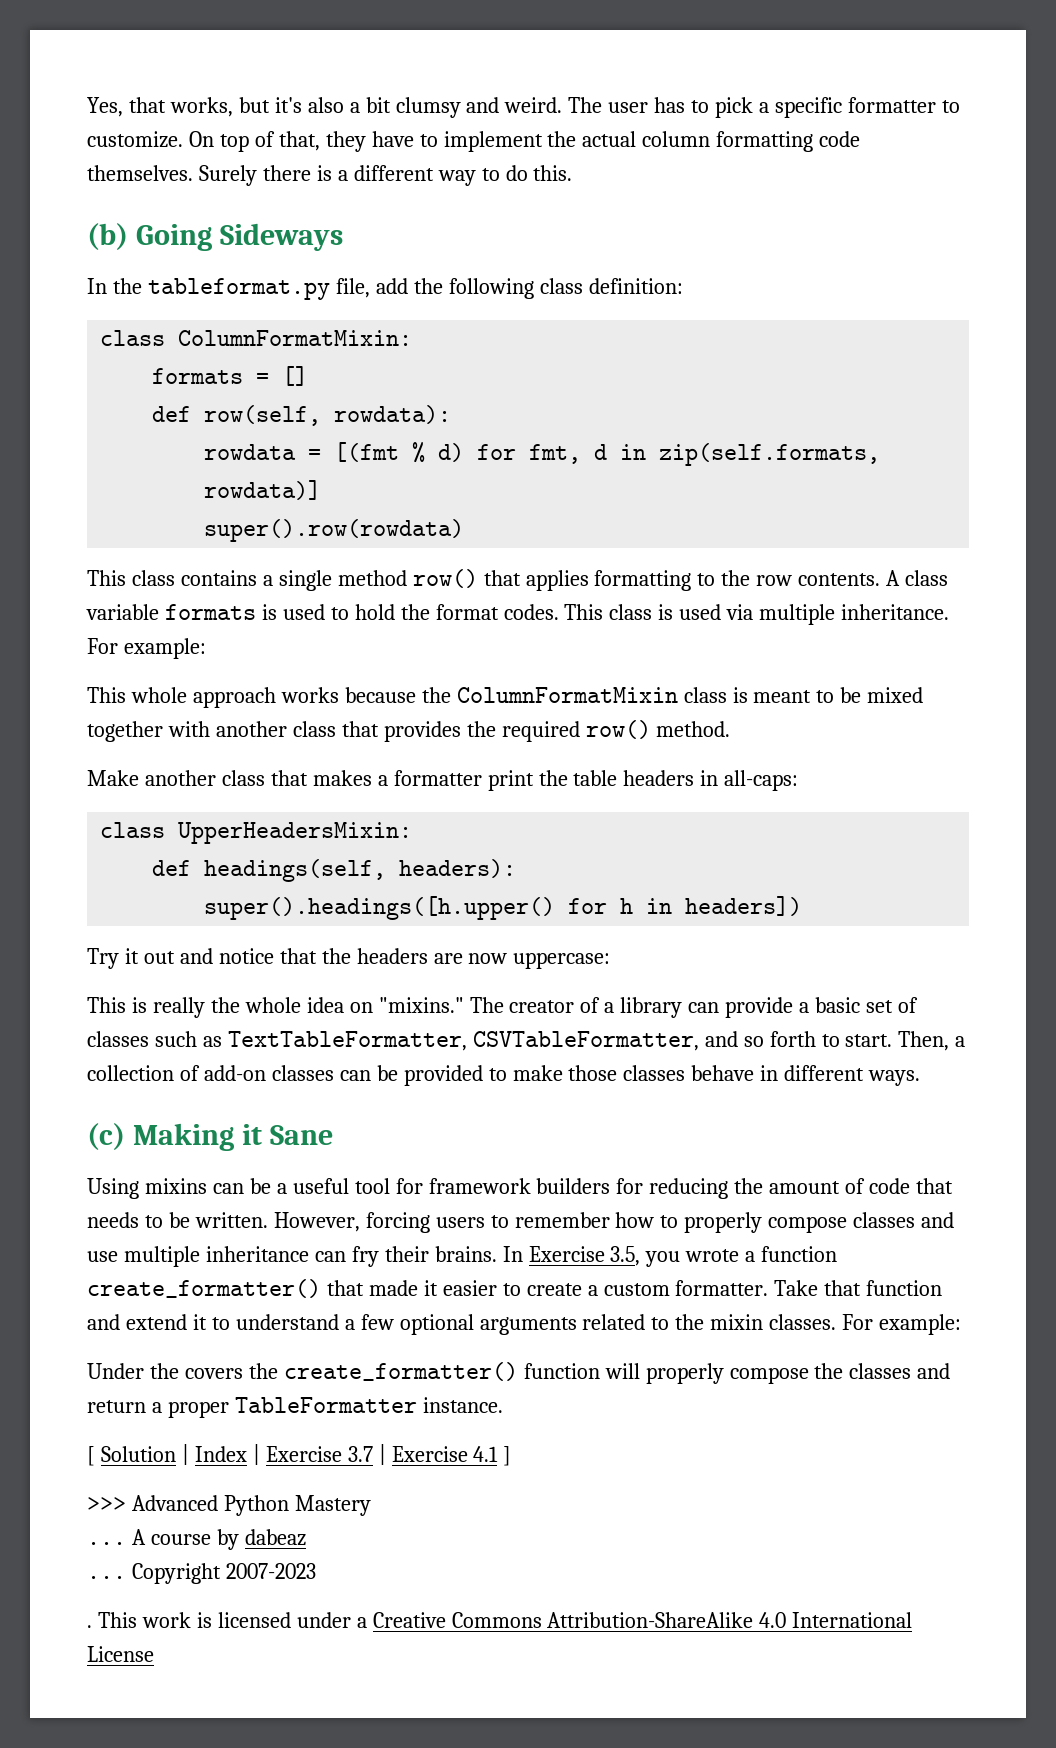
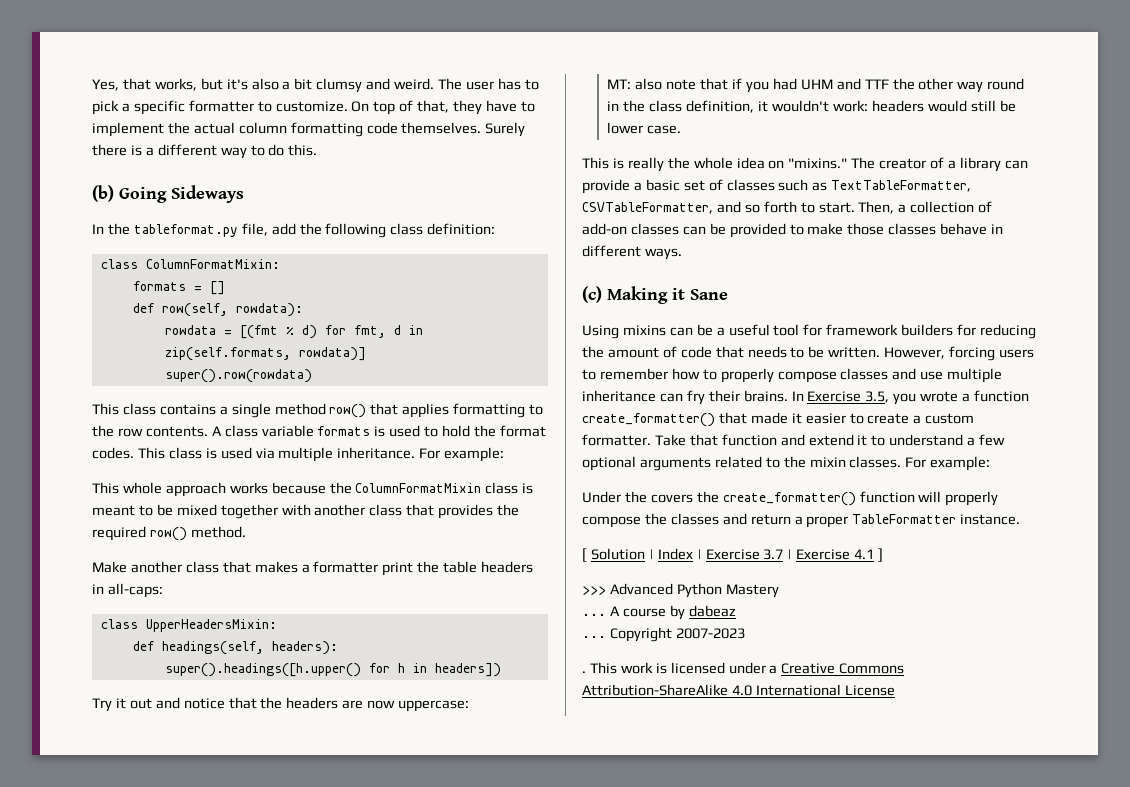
+ MT: also note that if you had UHM and TTF the other way round in the class definition, it wouldn't work: headers would still be lower case.

